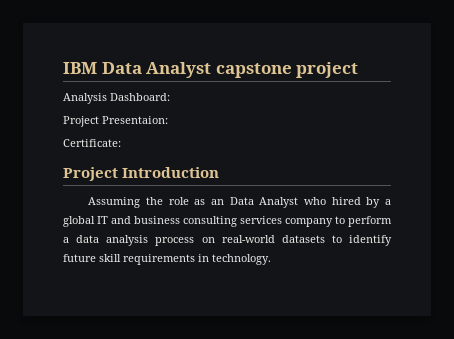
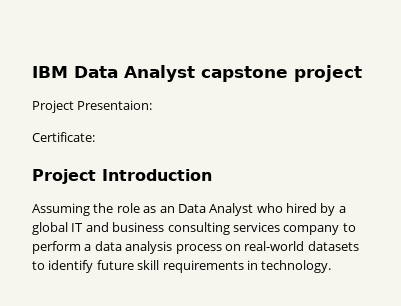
- Analysis Dashboard:

